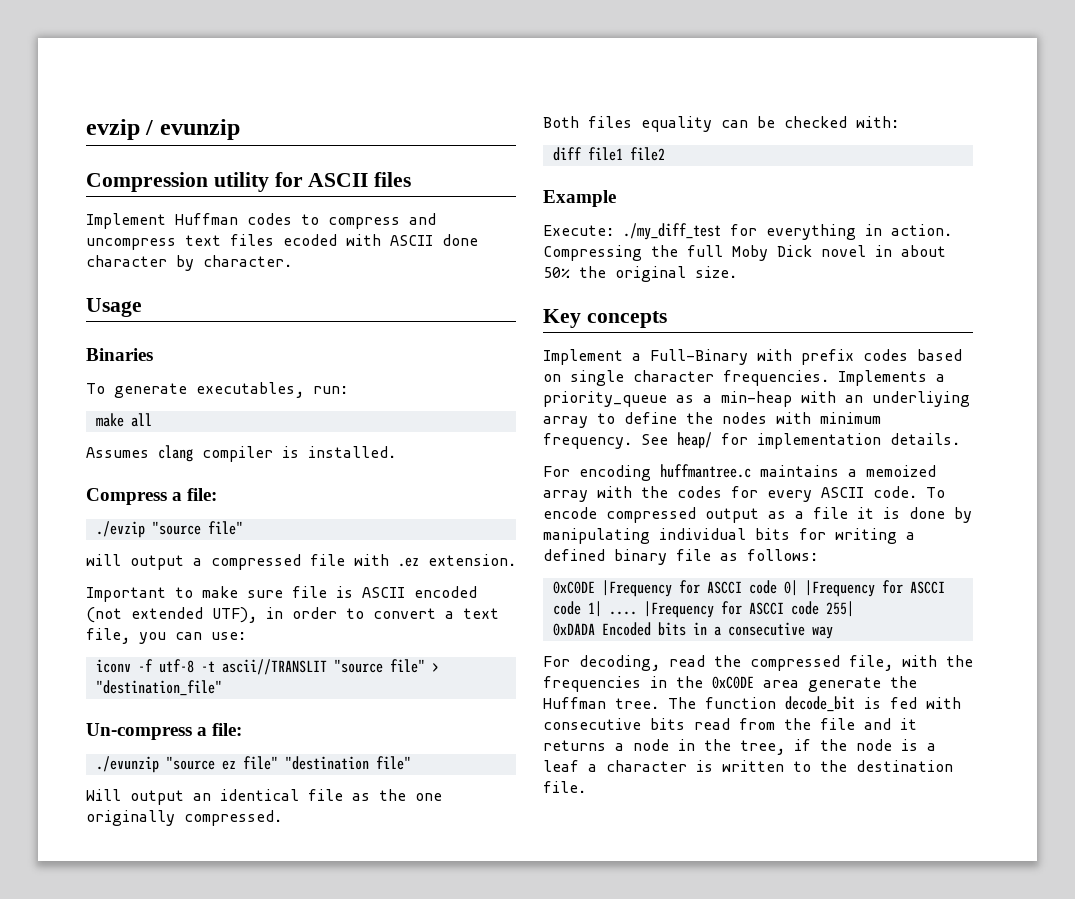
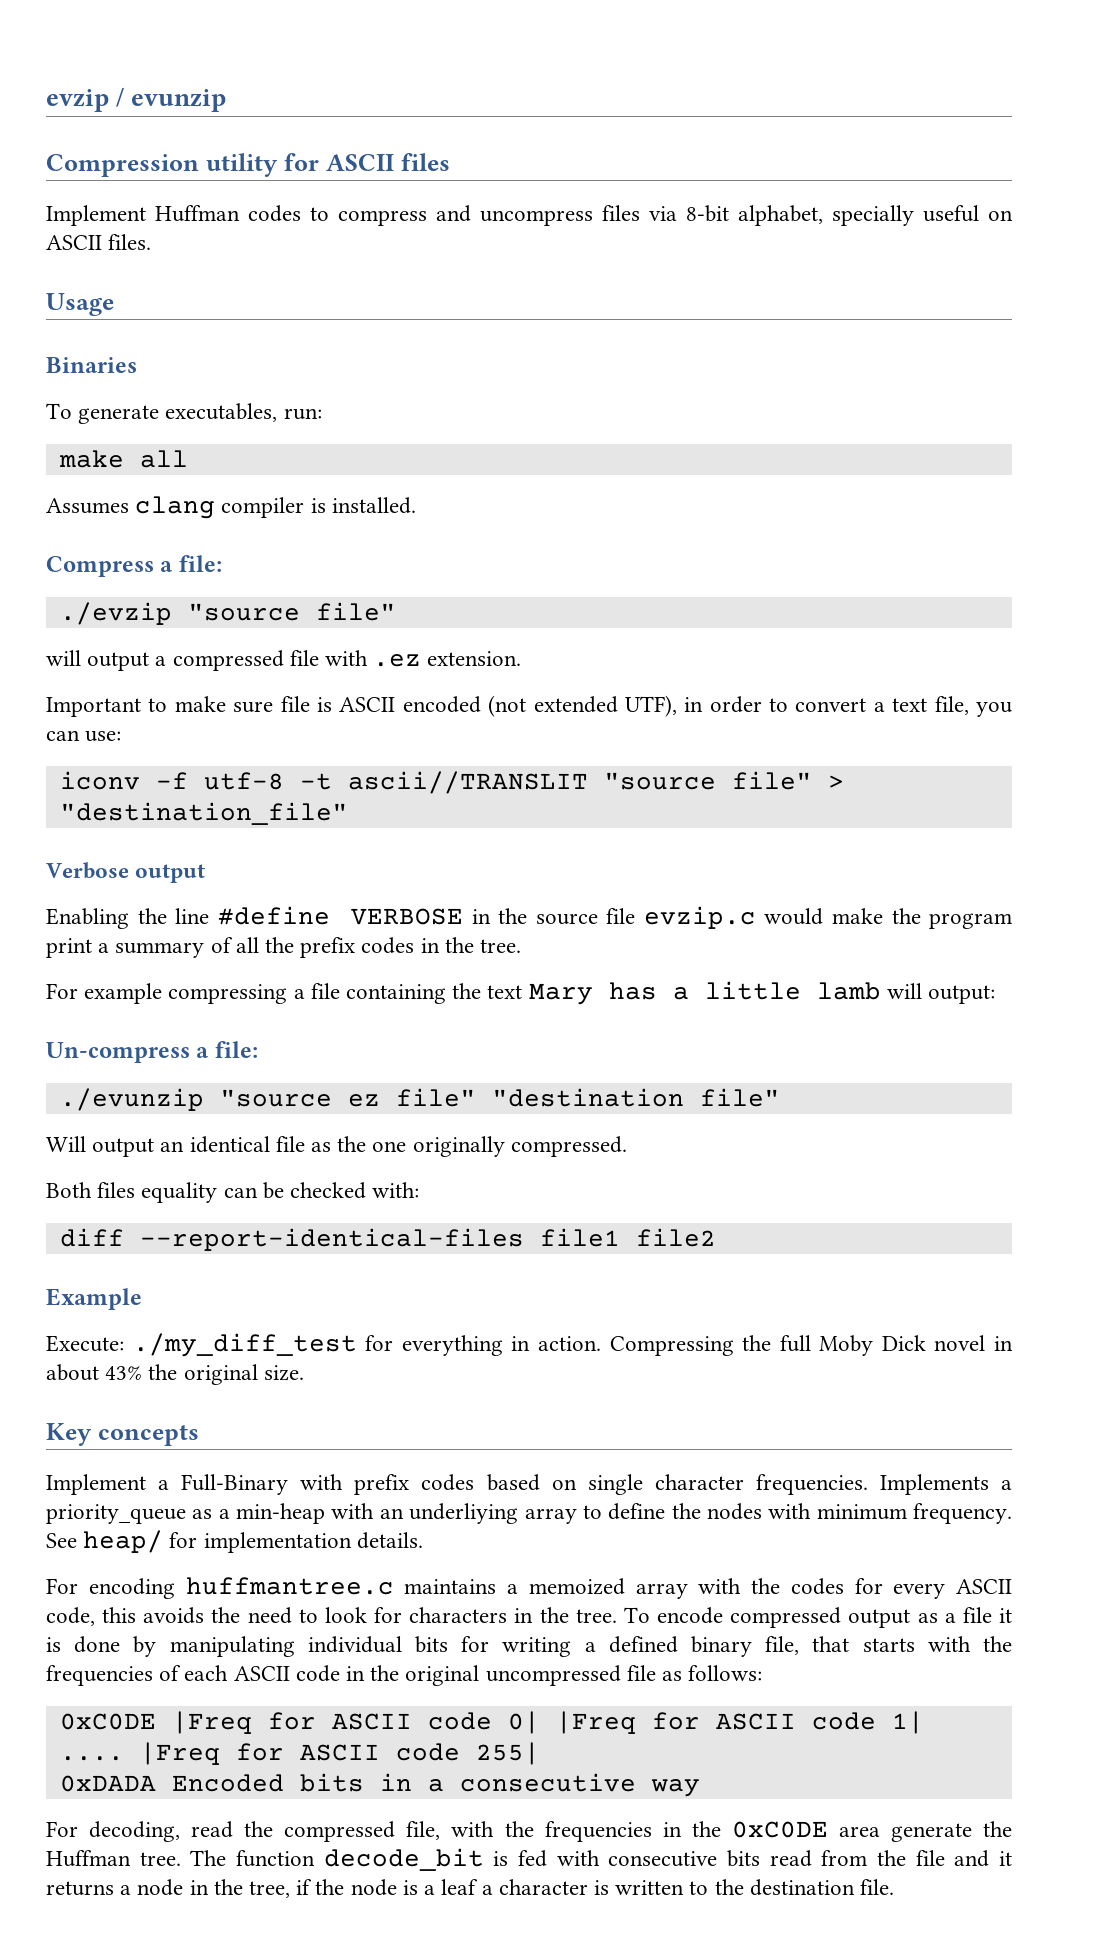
- Implement Huffman codes to compress and uncompress text files ecoded with ASCII done character by character.
+ Implement Huffman codes to compress and uncompress files via 8-bit alphabet, specially useful on ASCII files.
+ Verbose output
+ Enabling the line #define VERBOSE in the source file evzip.c would make the program print a summary of all the prefix codes in the tree.
+ For example compressing a file containing the text Mary has a little lamb will output:
- diff file1 file2
+ diff --report-identical-files file1 file2
- Compressing the full Moby Dick novel in about 50% the original size.
+ Compressing the full Moby Dick novel in about 43% the original size.
- For encoding huffmantree.c maintains a memoized array with the codes for every ASCII code.
+ For encoding huffmantree.c maintains a memoized array with the codes for every ASCII code, this avoids the need to look for characters in the tree.
- To encode compressed output as a file it is done by manipulating individual bits for writing a defined binary file as follows:
- 0xC0DE |Frequency for ASCCI code 0| |Frequency for ASCCI code 1| .... |Frequency for ASCCI code 255|
+ To encode compressed output as a file it is done by manipulating individual bits for writing a defined binary file, that starts with the frequencies of each ASCII code in the original uncompressed file as follows:
+ 0xC0DE |Freq for ASCII code 0| |Freq for ASCII code 1| .... |Freq for ASCII code 255|

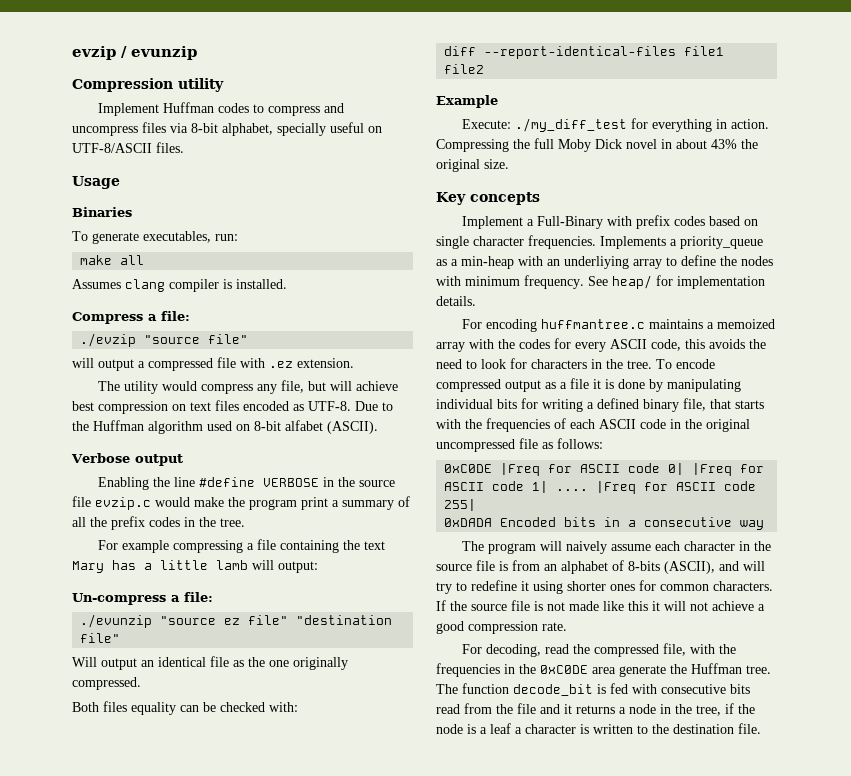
- Compression utility for ASCII files
+ Compression utility
- Implement Huffman codes to compress and uncompress files via 8-bit alphabet, specially useful on ASCII files.
+ Implement Huffman codes to compress and uncompress files via 8-bit alphabet, specially useful on UTF-8/ASCII files.
- Important to make sure file is ASCII encoded (not extended UTF), in order to convert a text file, you can use:
- iconv -f utf-8 -t ascii//TRANSLIT "source file" > "destination_file"
+ The utility would compress any file, but will achieve best compression on text files encoded as UTF-8. Due to the Huffman algorithm used on 8-bit alfabet (ASCII).
+ The program will naively assume each character in the source file is from an alphabet of 8-bits (ASCII), and will try to redefine it using shorter ones for common characters. If the source file is not made like this it will not achieve a good compression rate.

